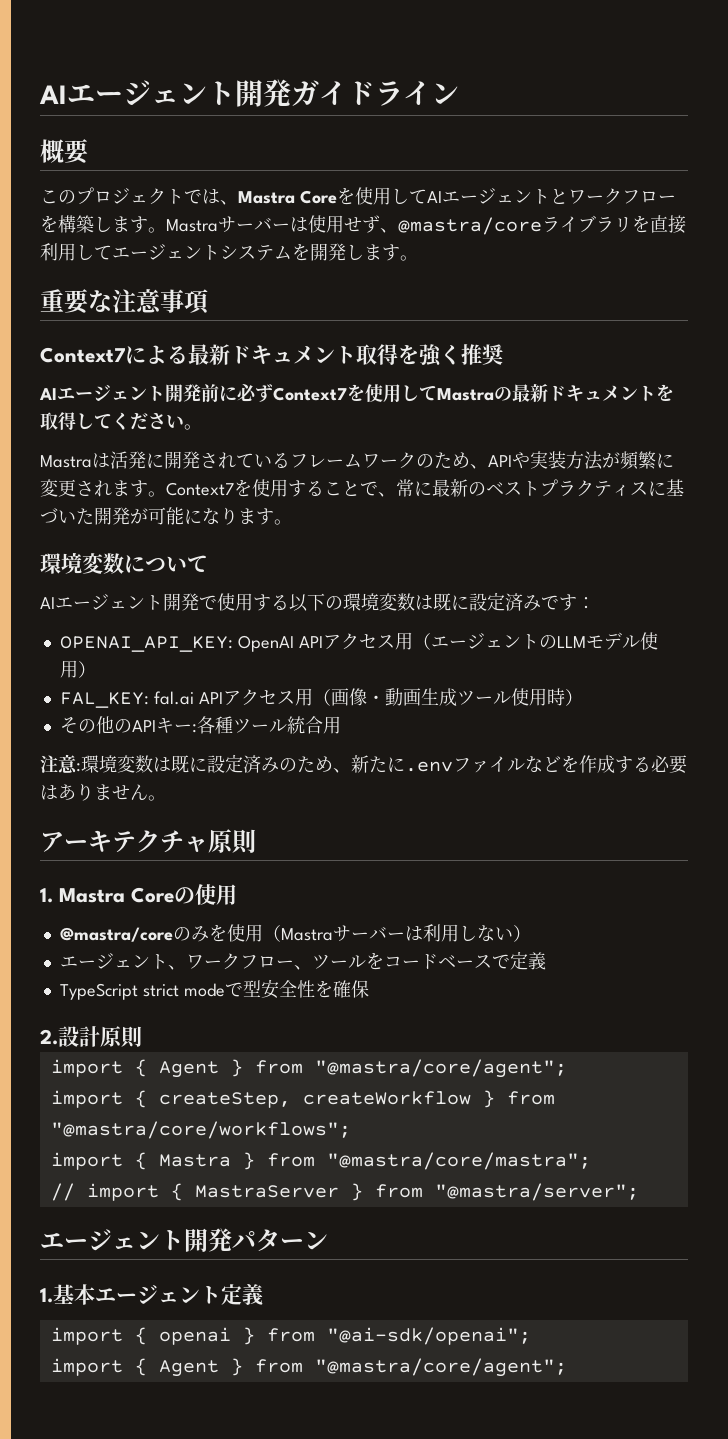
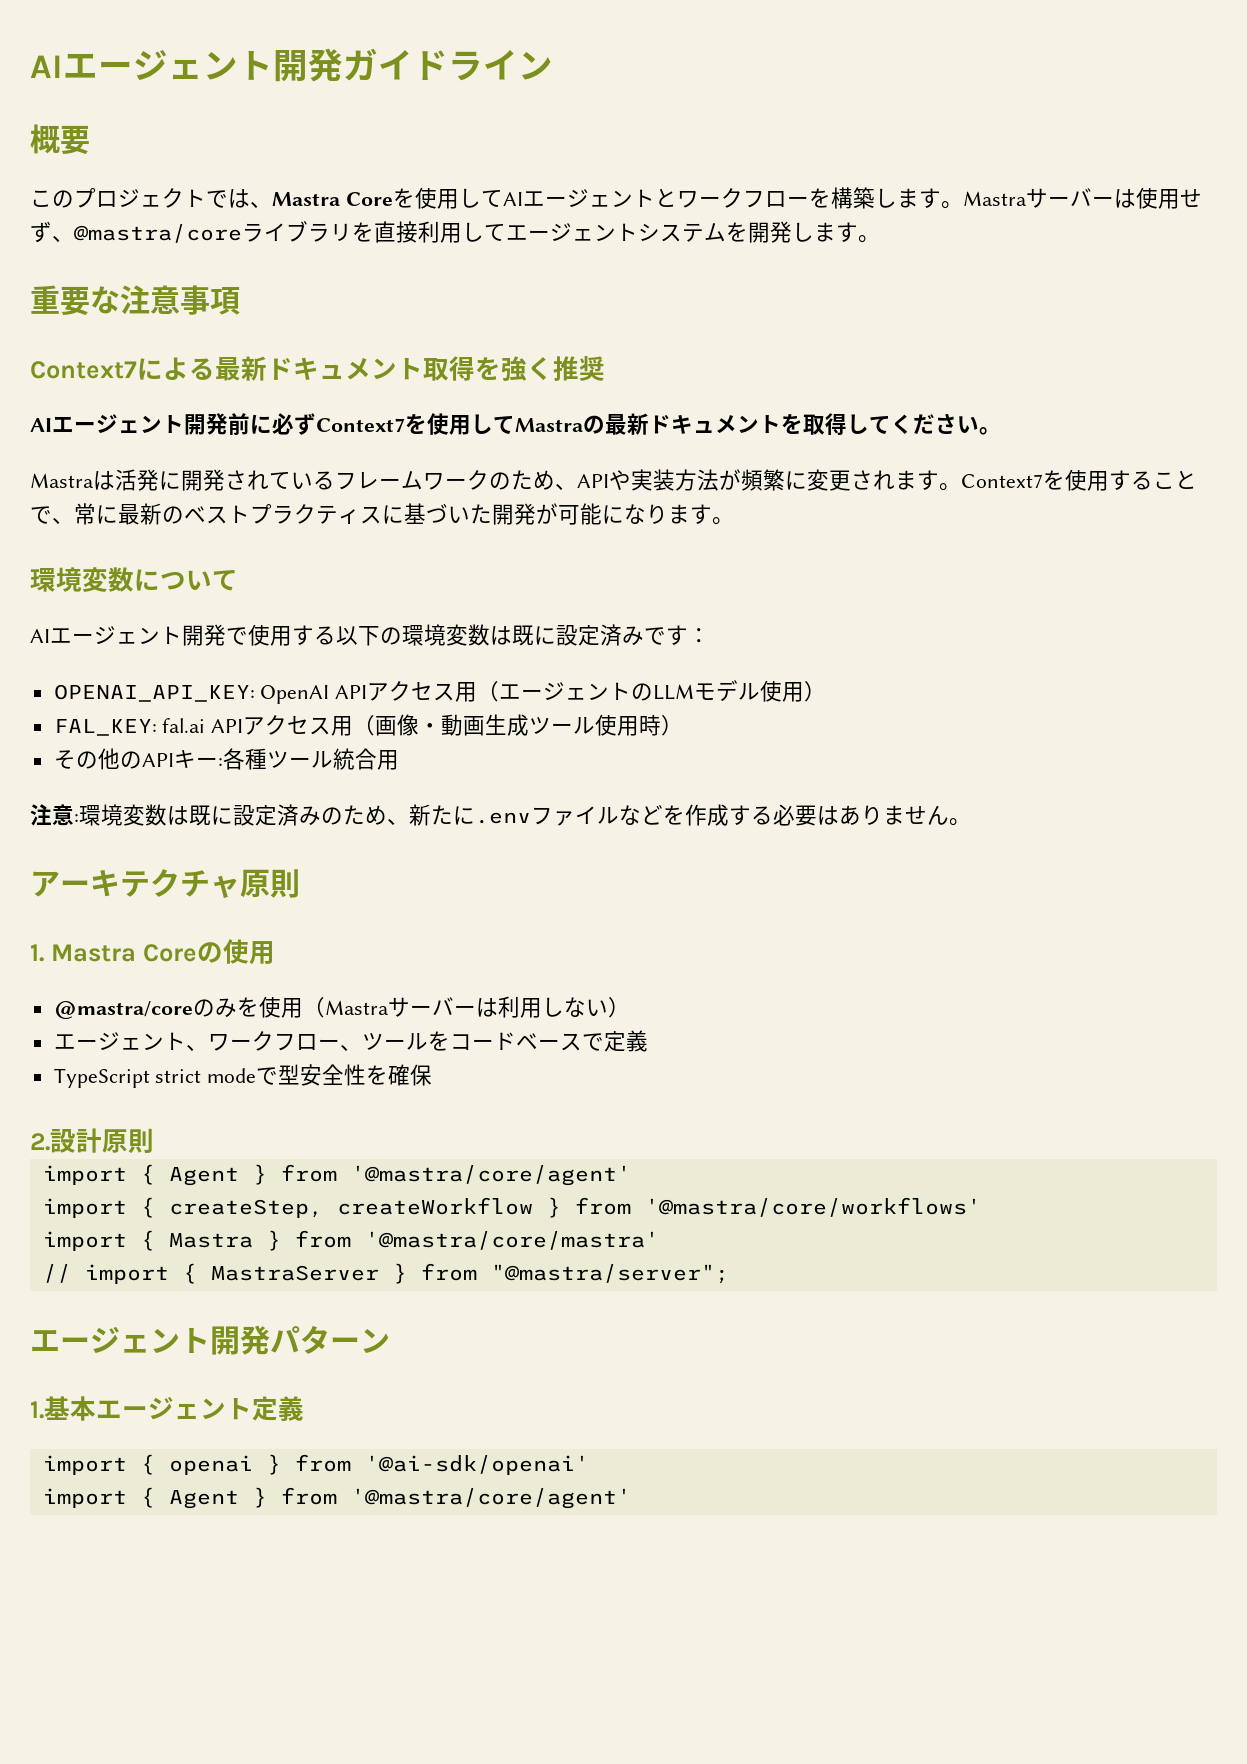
  2.設計原則
- import { Agent } from "@mastra/core/agent";
+ import { Agent } from '@mastra/core/agent'
- import { createStep, createWorkflow } from "@mastra/core/workflows";
+ import { createStep, createWorkflow } from '@mastra/core/workflows'
- import { Mastra } from "@mastra/core/mastra";
+ import { Mastra } from '@mastra/core/mastra'
- import { openai } from "@ai-sdk/openai";
- import { Agent } from "@mastra/core/agent";
+ import { openai } from '@ai-sdk/openai'
+ import { Agent } from '@mastra/core/agent'

